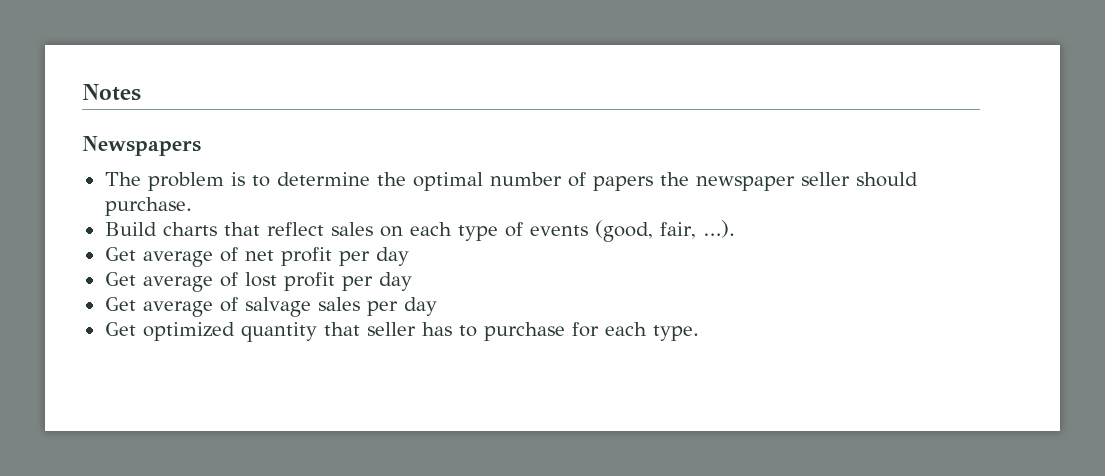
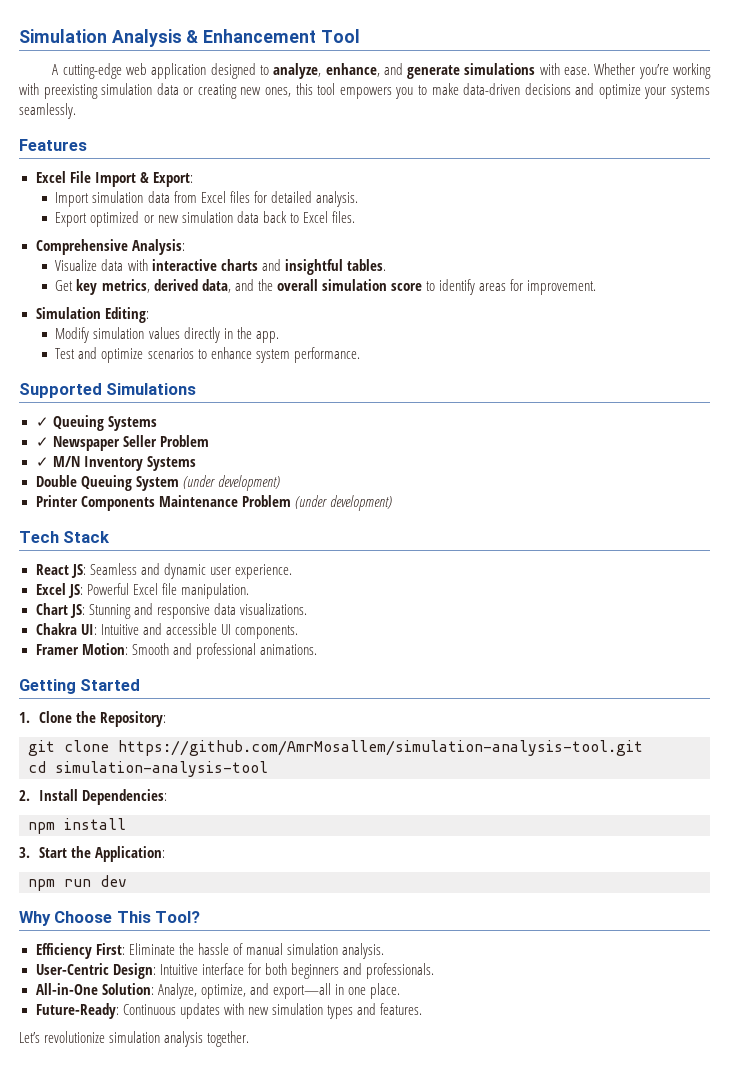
- Notes
- Newspapers
- The problem is to determine the optimal number of papers the newspaper seller should purchase.
- Build charts that reflect sales on each type of events (good, fair, …).
- Get average of net profit per day
- Get average of lost profit per day
- Get average of salvage sales per day
- Get optimized quantity that seller has to purchase for each type.
+ Simulation Analysis & Enhancement Tool
+ A cutting-edge web application designed to analyze, enhance, and generate simulations with ease. Whether you’re working with preexisting simulation data or creating new ones, this tool empowers you to make data-driven decisions and optimize your systems seamlessly.
+ Features
+ Excel File Import & Export:
+ Import simulation data from Excel files for detailed analysis.
+ Export optimized or new simulation data back to Excel files.
+ Comprehensive Analysis:
+ Visualize data with interactive charts and insightful tables.
+ Get key metrics, derived data, and the overall simulation score to identify areas for improvement.
+ Simulation Editing:
+ Modify simulation values directly in the app.
+ Test and optimize scenarios to enhance system performance.
+ Supported Simulations
+ ✓ Queuing Systems
+ ✓ Newspaper Seller Problem
+ ✓ M/N Inventory Systems
+ Double Queuing System (under development)
+ Printer Components Maintenance Problem (under development)
+ Tech Stack
+ React JS: Seamless and dynamic user experience.
+ Excel JS: Powerful Excel file manipulation.
+ Chart JS: Stunning and responsive data visualizations.
+ Chakra UI: Intuitive and accessible UI components.
+ Framer Motion: Smooth and professional animations.
+ Getting Started
+ 1. Clone the Repository:
+ git clone https://github.com/AmrMosallem/simulation-analysis-tool.git
+ cd simulation-analysis-tool
+ 2. Install Dependencies:
+ npm install
+ 3. Start the Application:
+ npm run dev
+ Why Choose This Tool?
+ Efficiency First: Eliminate the hassle of manual simulation analysis.
+ User-Centric Design: Intuitive interface for both beginners and professionals.
+ All-in-One Solution: Analyze, optimize, and export—all in one place.
+ Future-Ready: Continuous updates with new simulation types and features.
+ Let’s revolutionize simulation analysis together.

